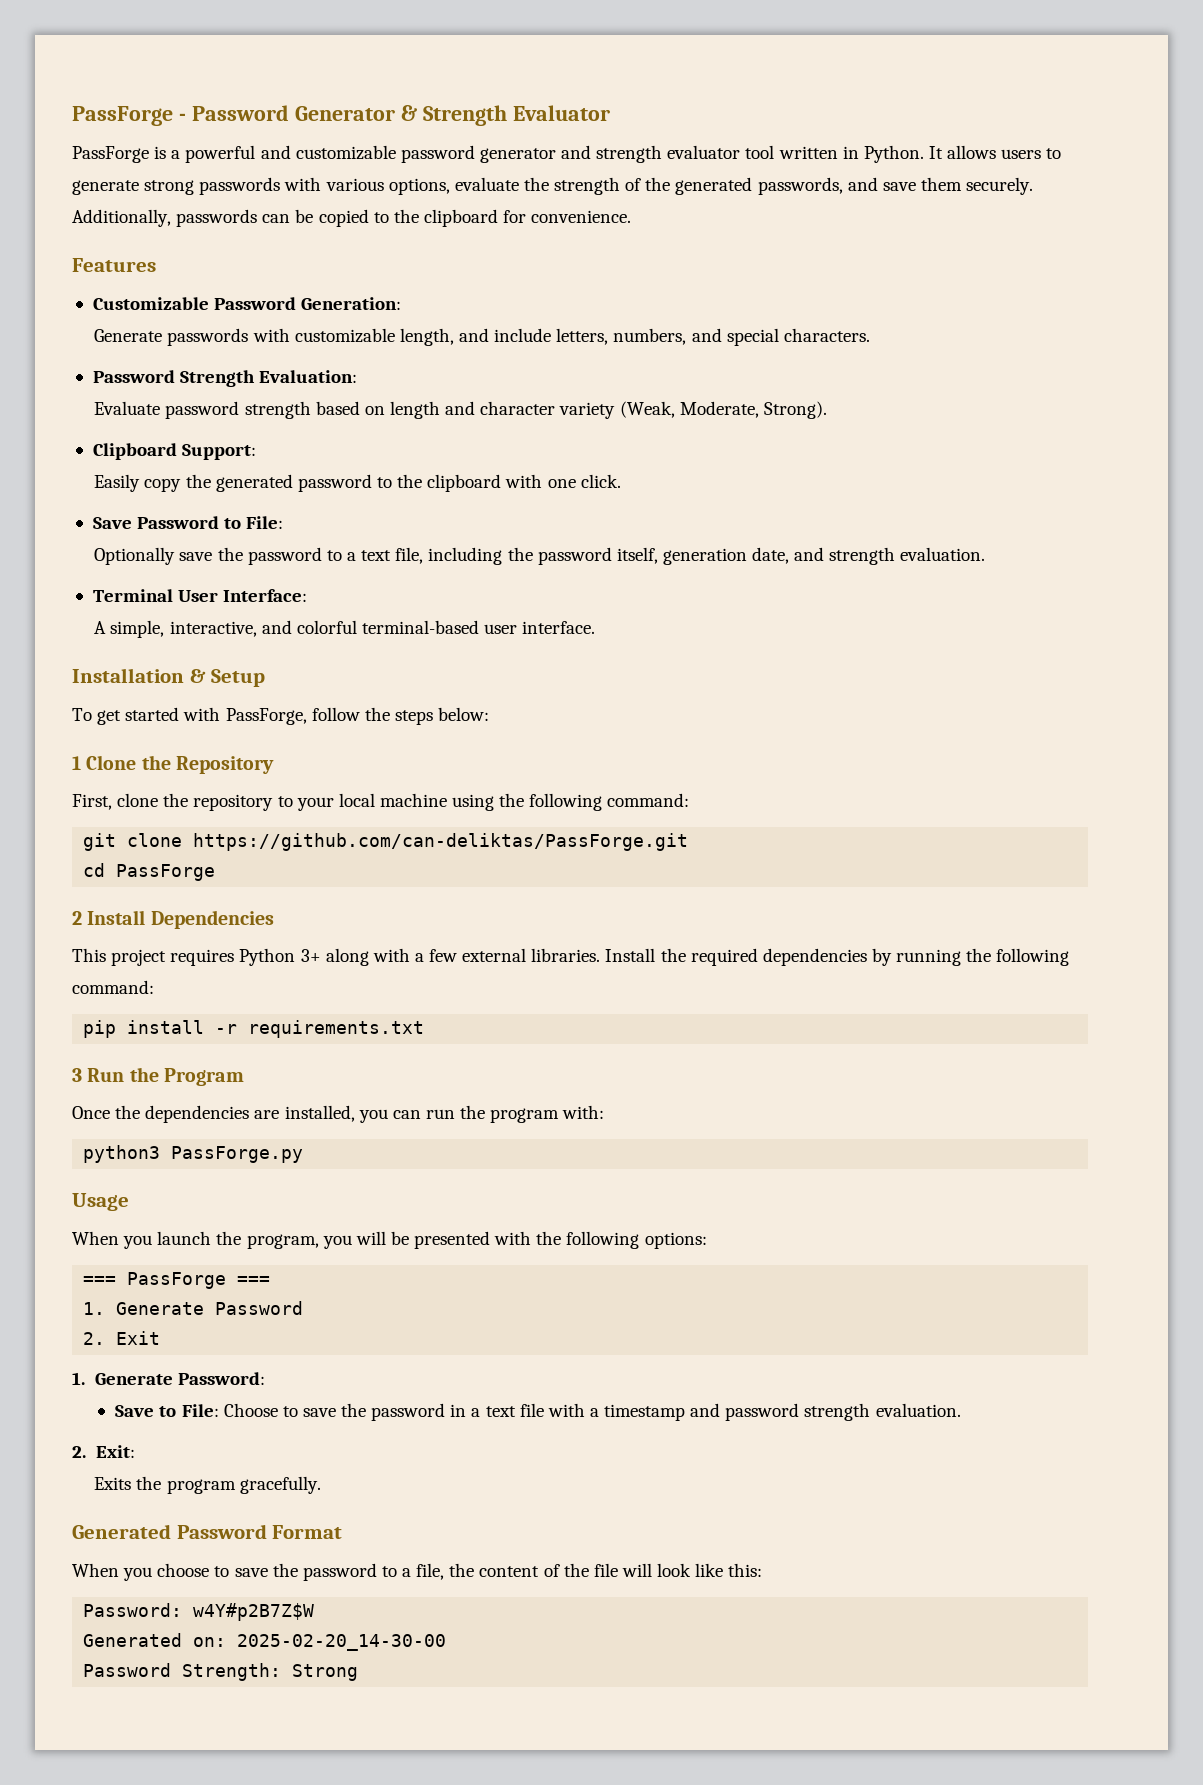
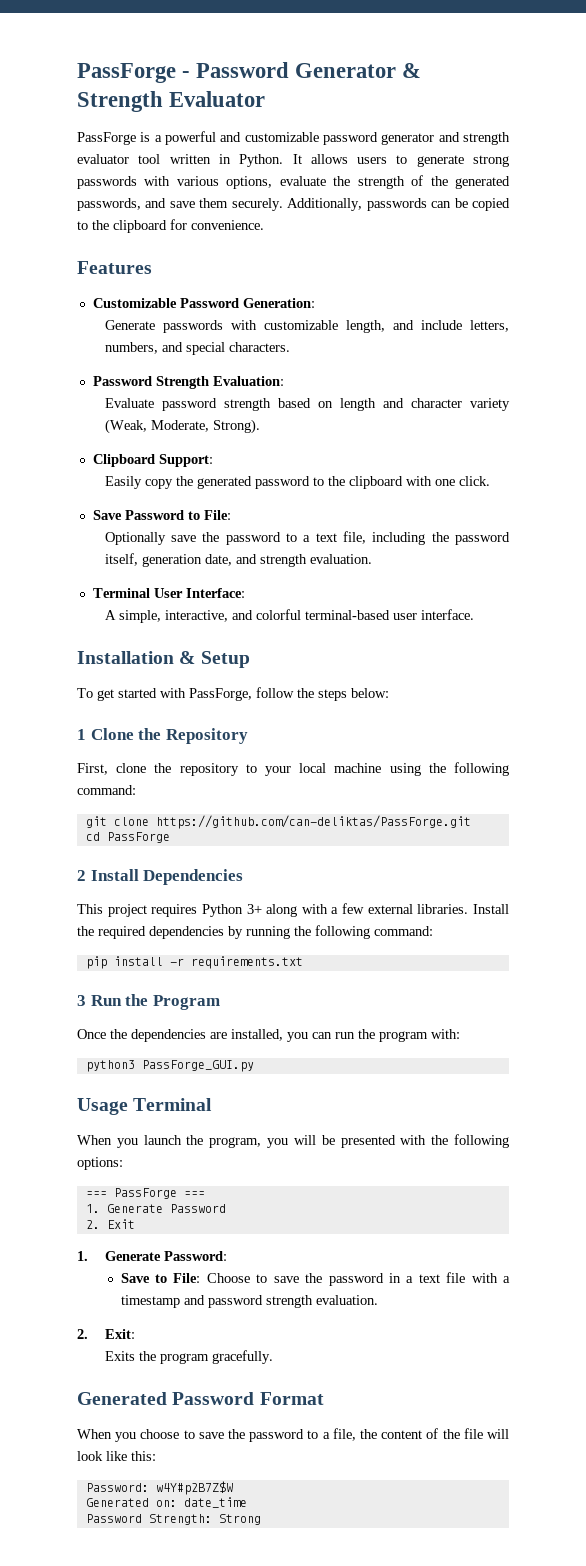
- python3 PassForge.py
+ python3 PassForge_GUI.py
- Usage
+ Usage Terminal
- Generated on: 2025-02-20_14-30-00
+ Generated on: date_time

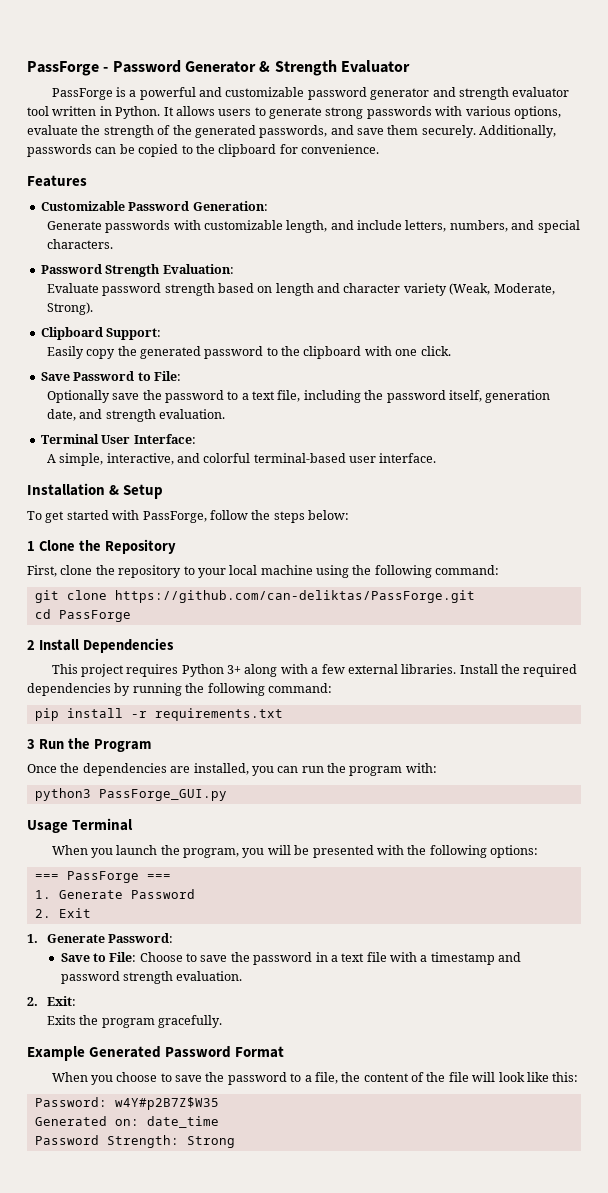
- Generated Password Format
+ Example Generated Password Format
- Password: w4Y#p2B7Z$W
+ Password: w4Y#p2B7Z$W35

